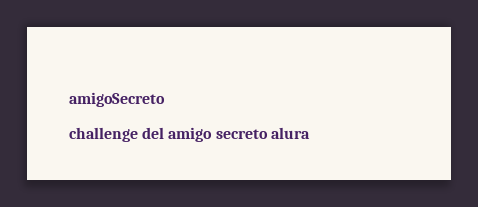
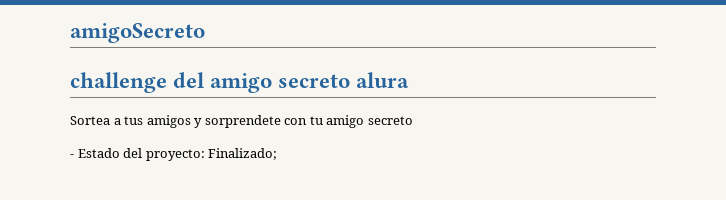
+ Sortea a tus amigos y sorprendete con tu amigo secreto
+ - Estado del proyecto: Finalizado;

